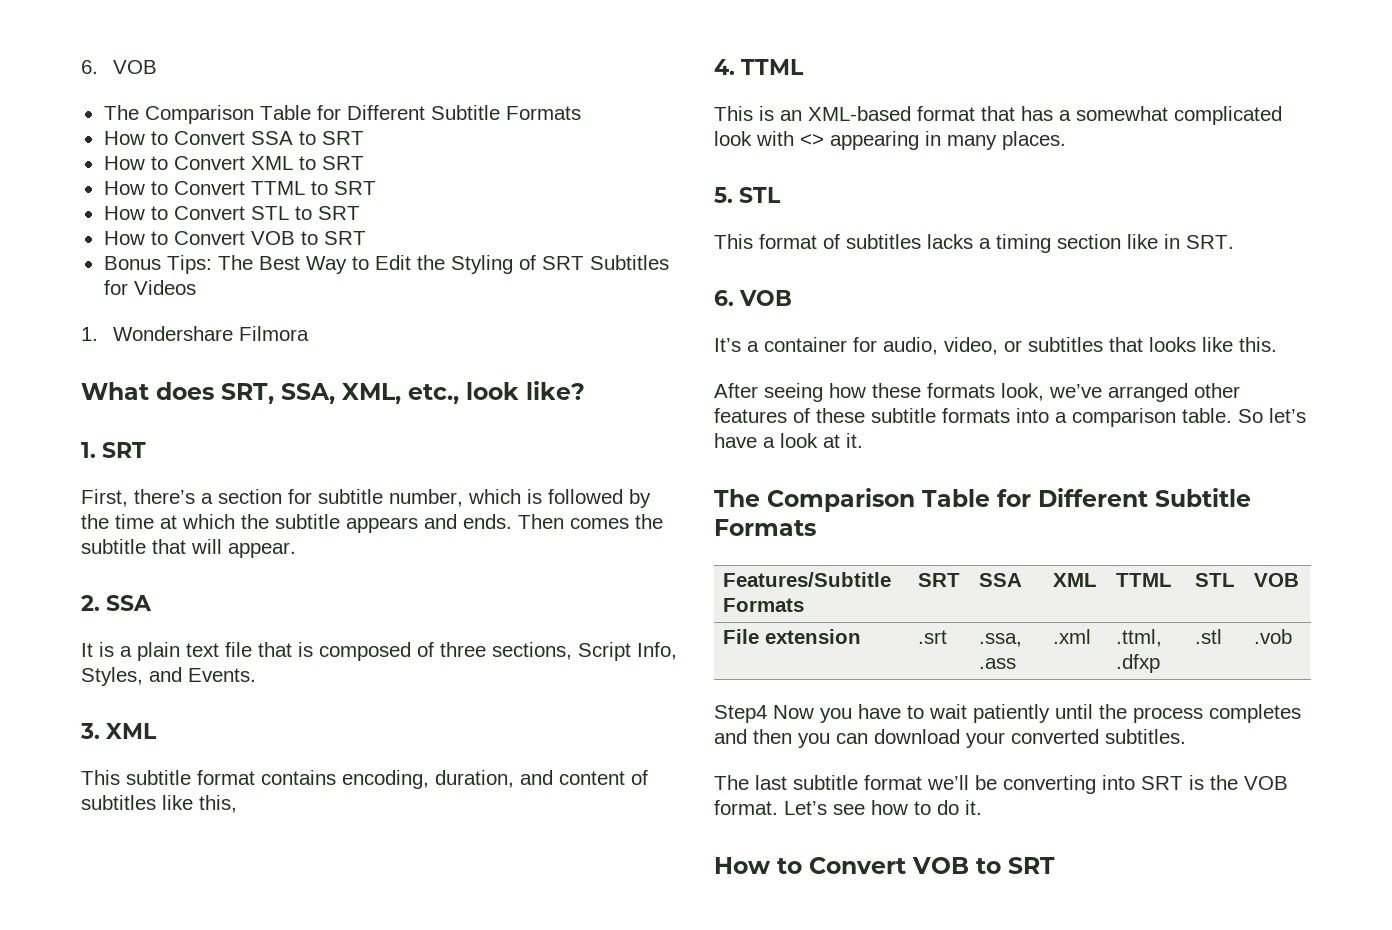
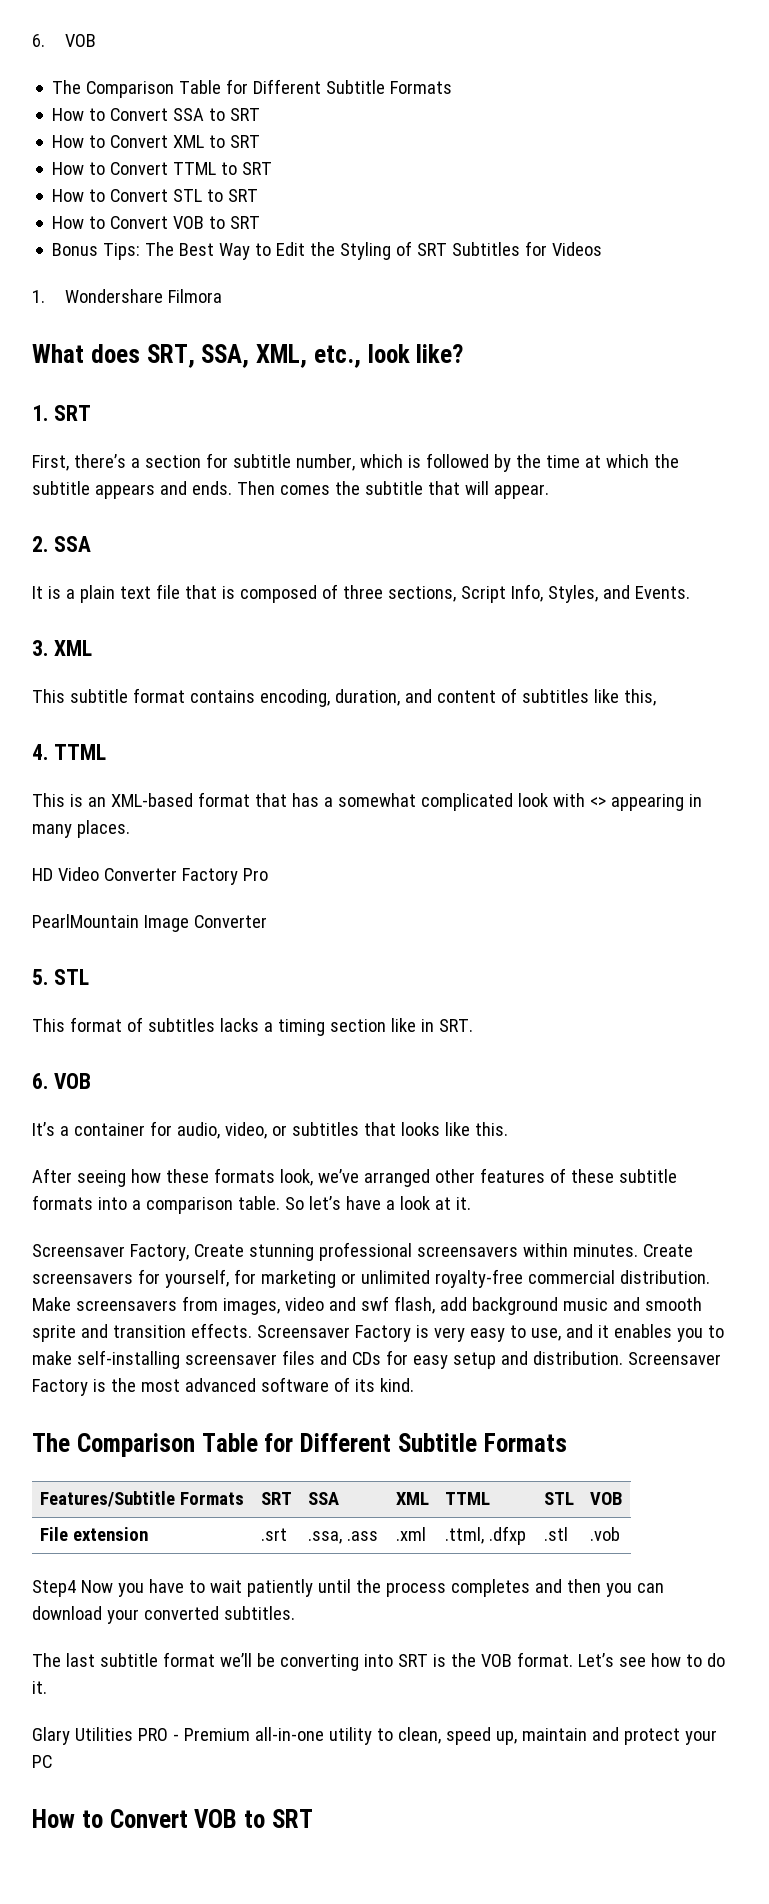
+ HD Video Converter Factory Pro
+ PearlMountain Image Converter
+ Screensaver Factory, Create stunning professional screensavers within minutes. Create screensavers for yourself, for marketing or unlimited royalty-free commercial distribution. Make screensavers from images, video and swf flash, add background music and smooth sprite and transition effects. Screensaver Factory is very easy to use, and it enables you to make self-installing screensaver files and CDs for easy setup and distribution. Screensaver Factory is the most advanced software of its kind.
+ Glary Utilities PRO - Premium all-in-one utility to clean, speed up, maintain and protect your PC

